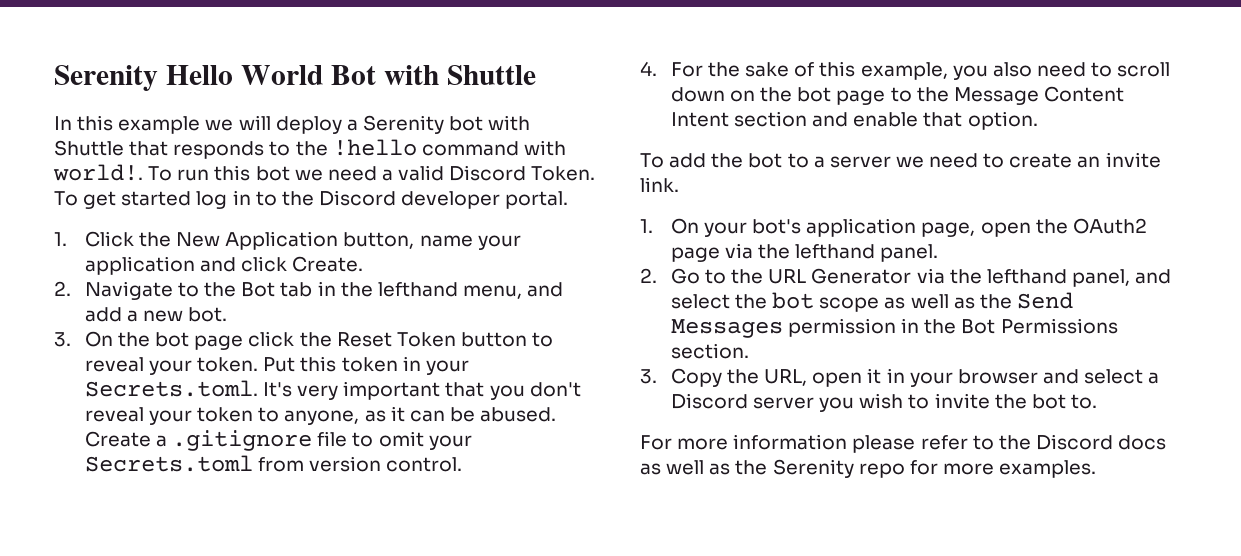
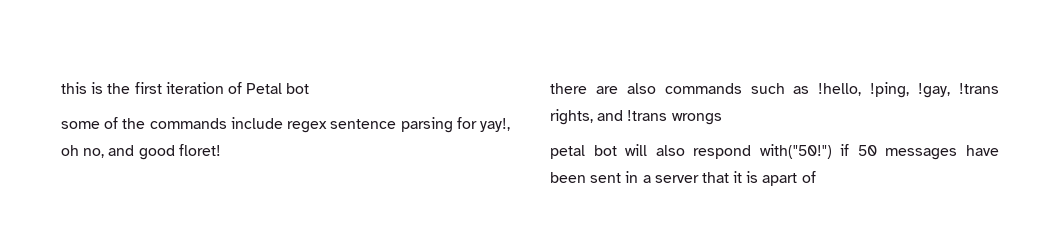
- Serenity Hello World Bot with Shuttle
- In this example we will deploy a Serenity bot with Shuttle that responds to the !hello command with world!. To run this bot we need a valid Discord Token. To get started log in to the Discord developer portal.
- 1. Click the New Application button, name your application and click Create.
- 2. Navigate to the Bot tab in the lefthand menu, and add a new bot.
- 3. On the bot page click the Reset Token button to reveal your token. Put this token in your Secrets.toml. It's very important that you don't reveal your token to anyone, as it can be abused. Create a .gitignore file to omit your Secrets.toml from version control.
- 4. For the sake of this example, you also need to scroll down on the bot page to the Message Content Intent section and enable that option.
- To add the bot to a server we need to create an invite link.
- 1. On your bot's application page, open the OAuth2 page via the lefthand panel.
- 2. Go to the URL Generator via the lefthand panel, and select the bot scope as well as the Send Messages permission in the Bot Permissions section.
- 3. Copy the URL, open it in your browser and select a Discord server you wish to invite the bot to.
- For more information please refer to the Discord docs as well as the Serenity repo for more examples.
+ this is the first iteration of Petal bot
+ some of the commands include regex sentence parsing for yay!, oh no, and good floret!
+ there are also commands such as !hello, !ping, !gay, !trans rights, and !trans wrongs
+ petal bot will also respond with("50!") if 50 messages have been sent in a server that it is apart of

